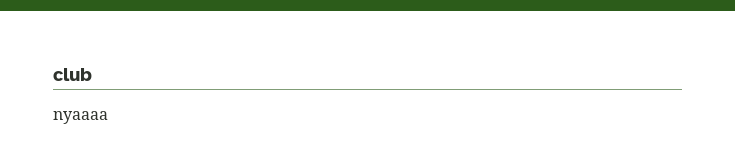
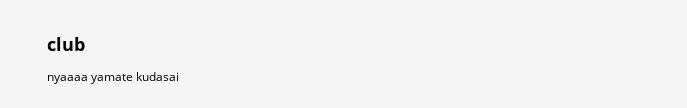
- nyaaaa
+ nyaaaa yamate kudasai

